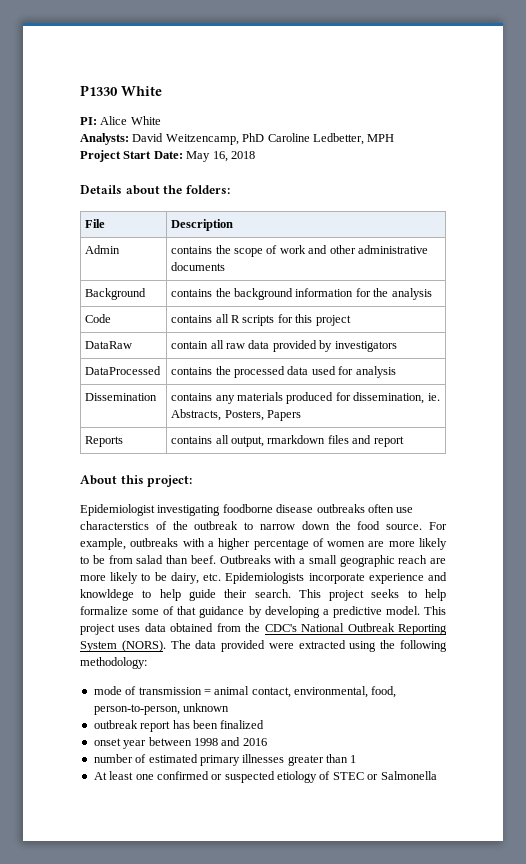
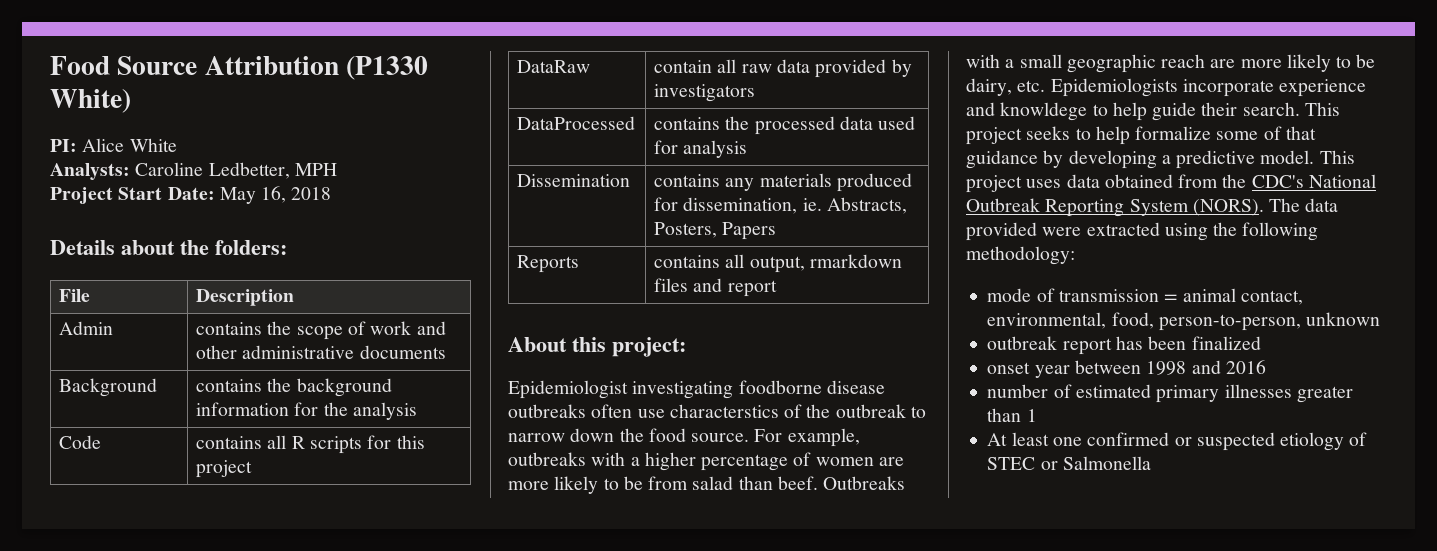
- P1330 White
+ Food Source Attribution (P1330 White)
- Analysts: David Weitzencamp, PhD Caroline Ledbetter, MPH
+ Analysts: Caroline Ledbetter, MPH

